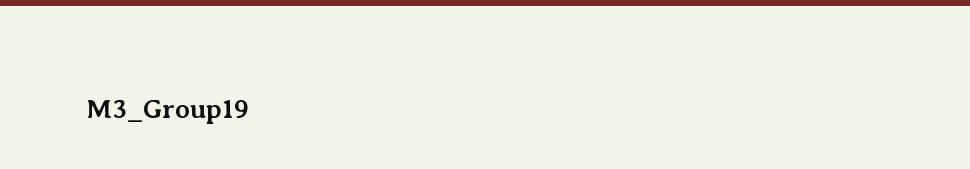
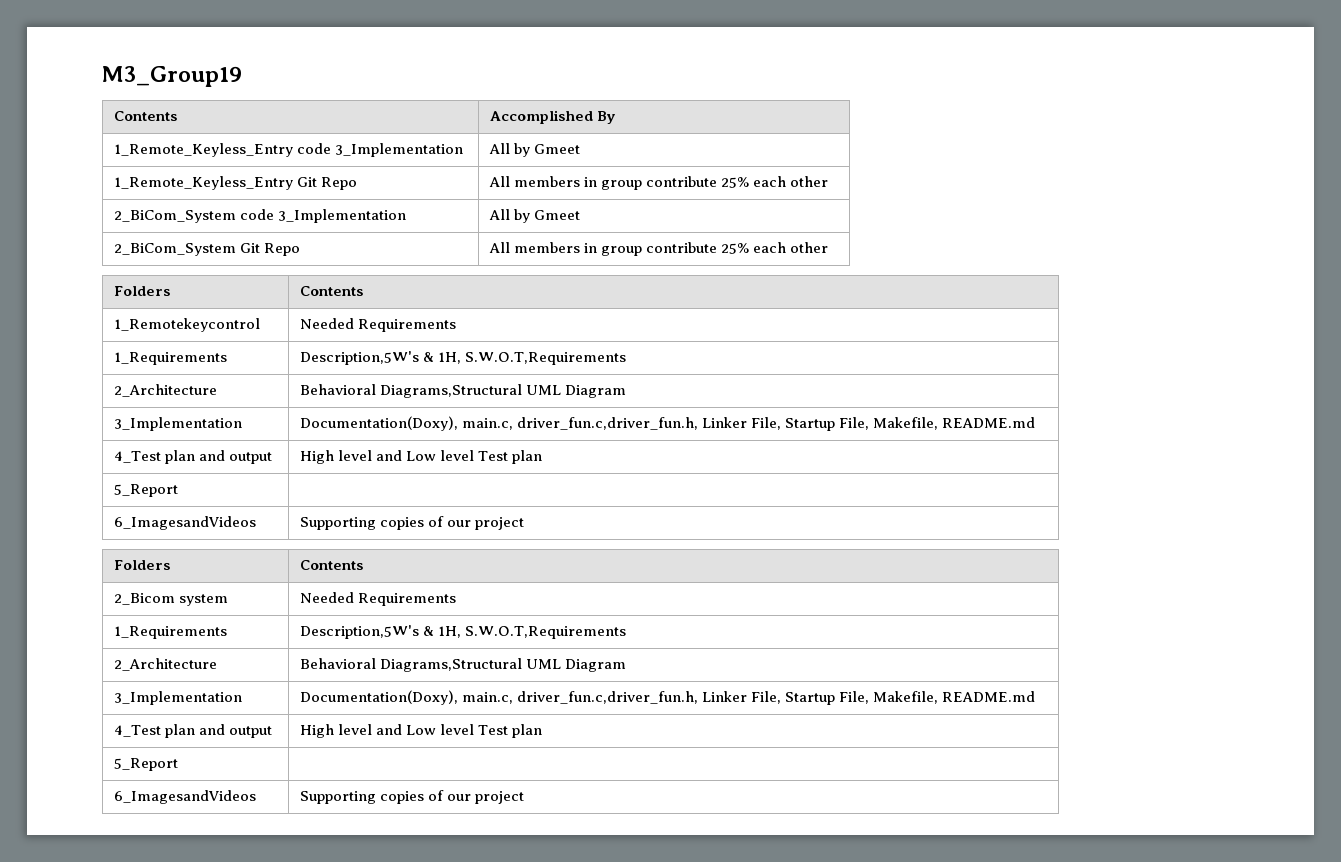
+ Contents | Accomplished By
+ 1_Remote_Keyless_Entry code 3_Implementation | All by Gmeet
+ 1_Remote_Keyless_Entry Git Repo | All members in group contribute 25% each other
+ 2_BiCom_System code 3_Implementation | All by Gmeet
+ 2_BiCom_System Git Repo | All members in group contribute 25% each other
+ Folders | Contents
+ 1_Remotekeycontrol | Needed Requirements
+ 1_Requirements | Description,5W's & 1H, S.W.O.T,Requirements
+ 2_Architecture | Behavioral Diagrams,Structural UML Diagram
+ 3_Implementation | Documentation(Doxy), main.c, driver_fun.c,driver_fun.h, Linker File, Startup File, Makefile, README.md
+ 4_Test plan and output | High level and Low level Test plan
+ 5_Report |
+ 6_ImagesandVideos | Supporting copies of our project
+ Folders | Contents
+ 2_Bicom system | Needed Requirements
+ 1_Requirements | Description,5W's & 1H, S.W.O.T,Requirements
+ 2_Architecture | Behavioral Diagrams,Structural UML Diagram
+ 3_Implementation | Documentation(Doxy), main.c, driver_fun.c,driver_fun.h, Linker File, Startup File, Makefile, README.md
+ 4_Test plan and output | High level and Low level Test plan
+ 5_Report |
+ 6_ImagesandVideos | Supporting copies of our project

